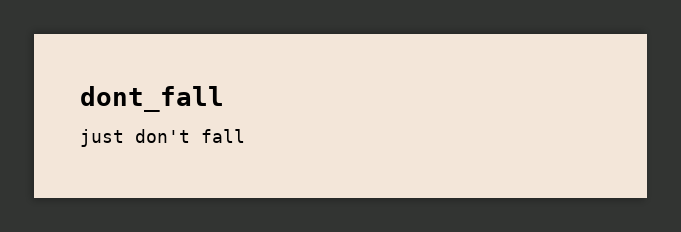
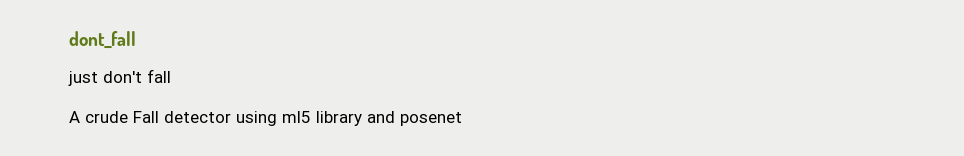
+ A crude Fall detector using ml5 library and posenet

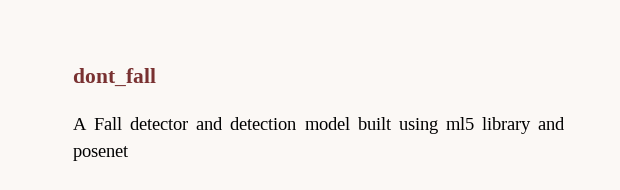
- just don't fall
- A crude Fall detector using ml5 library and posenet
+ A Fall detector and detection model built using ml5 library and posenet

